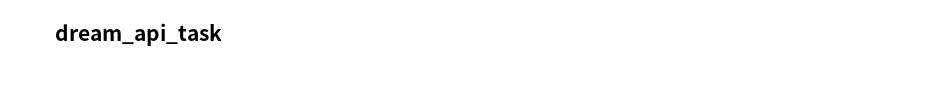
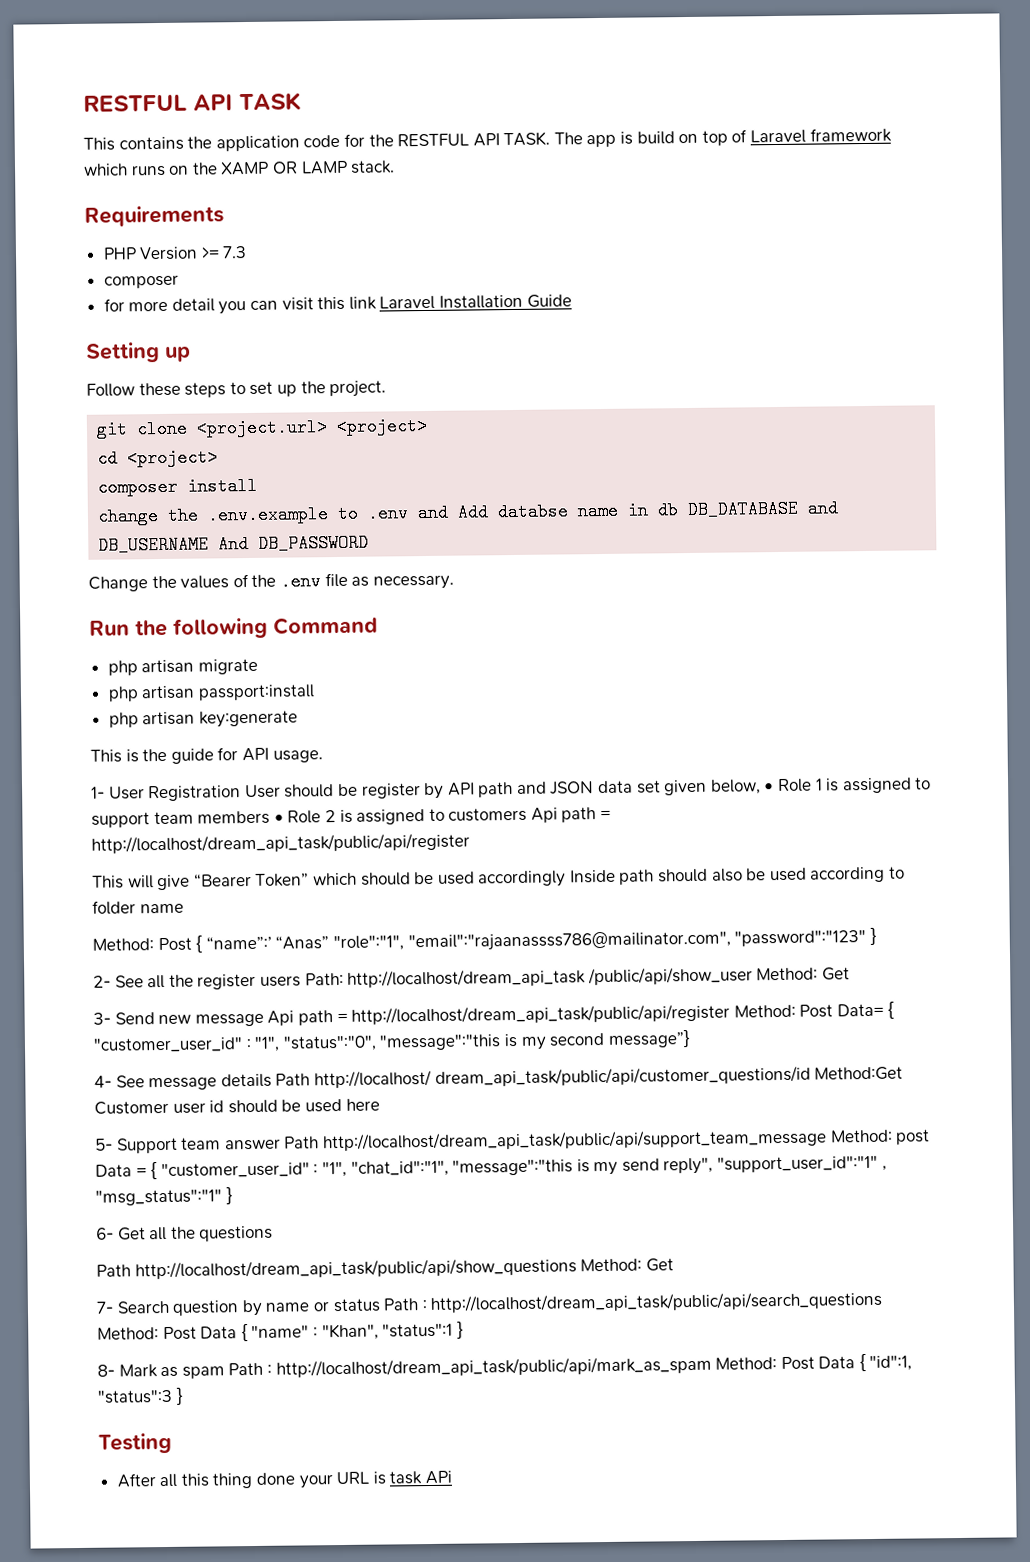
- dream_api_task
+ RESTFUL API TASK
+ This contains the application code for the RESTFUL API TASK. The app is build on top of Laravel framework which runs on the XAMP OR LAMP stack.
+ Requirements
+ PHP Version >= 7.3
+ composer
+ for more detail you can visit this link Laravel Installation Guide
+ Setting up
+ Follow these steps to set up the project.
+ git clone <project.url> <project>
+ cd <project>
+ composer install
+ change the .env.example to .env and Add databse name in db DB_DATABASE and DB_USERNAME And DB_PASSWORD
+ Change the values of the .env file as necessary.
+ Run the following Command
+ php artisan migrate
+ php artisan passport:install
+ php artisan key:generate
+ This is the guide for API usage.
+ 1- User Registration User should be register by API path and JSON data set given below, • Role 1 is assigned to support team members • Role 2 is assigned to customers Api path = http://localhost/dream_api_task/public/api/register
+ This will give “Bearer Token” which should be used accordingly Inside path should also be used according to folder name
+ Method: Post { “name”:’ “Anas” "role":"1", "email":"rajaanassss786@mailinator.com", "password":"123" }
+ 2- See all the register users Path: http://localhost/dream_api_task /public/api/show_user Method: Get
+ 3- Send new message Api path = http://localhost/dream_api_task/public/api/register Method: Post Data= { "customer_user_id" : "1", "status":"0", "message":"this is my second message”}
+ 4- See message details Path http://localhost/ dream_api_task/public/api/customer_questions/id Method:Get Customer user id should be used here
+ 5- Support team answer Path http://localhost/dream_api_task/public/api/support_team_message Method: post Data = { "customer_user_id" : "1", "chat_id":"1", "message":"this is my send reply", "support_user_id":"1" , "msg_status":"1" }
+ 6- Get all the questions
+ Path http://localhost/dream_api_task/public/api/show_questions Method: Get
+ 7- Search question by name or status Path : http://localhost/dream_api_task/public/api/search_questions Method: Post Data { "name" : "Khan", "status":1 }
+ 8- Mark as spam Path : http://localhost/dream_api_task/public/api/mark_as_spam Method: Post Data { "id":1, "status":3 }
+ Testing
+ After all this thing done your URL is task APi

